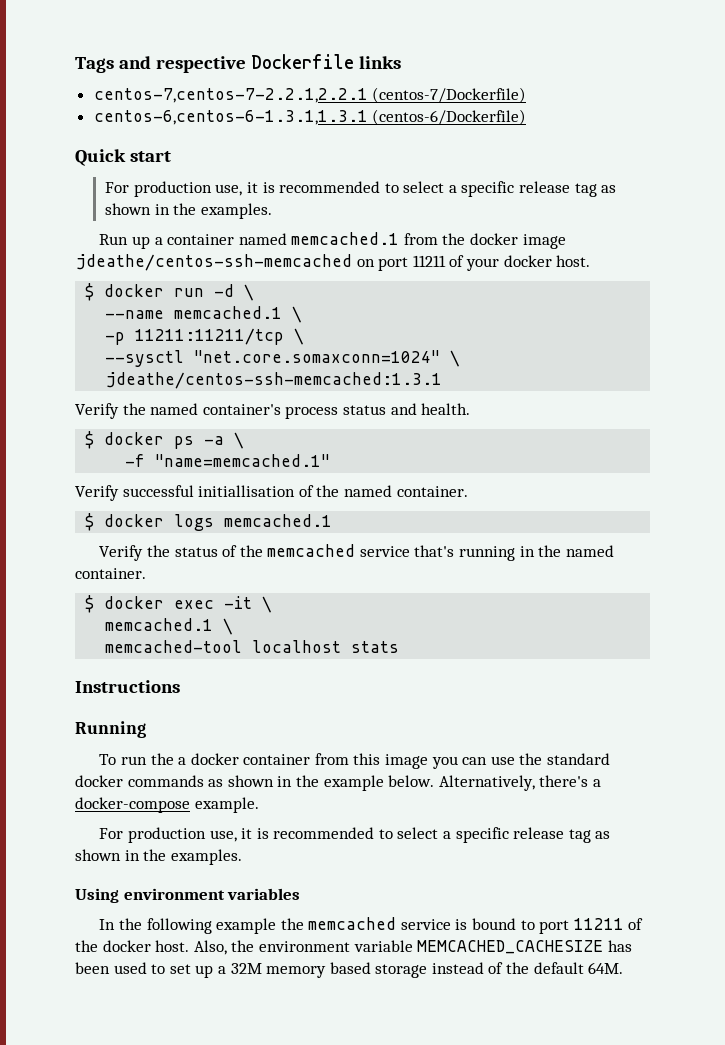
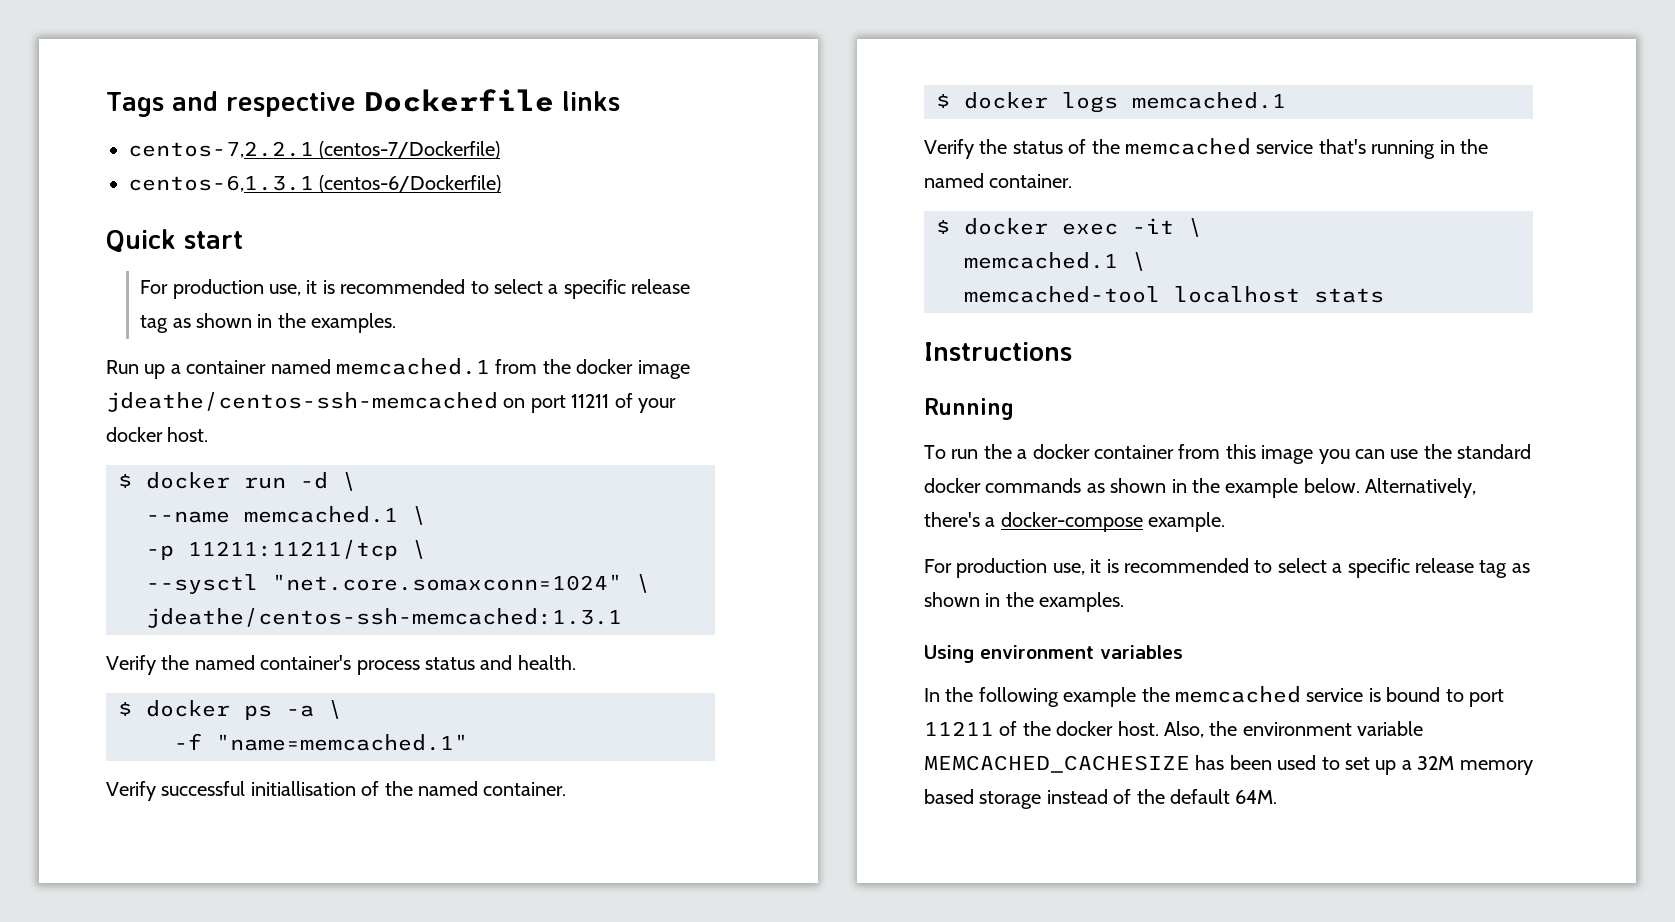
- centos-7,centos-7-2.2.1,2.2.1 (centos-7/Dockerfile)
+ centos-7,2.2.1 (centos-7/Dockerfile)
- centos-6,centos-6-1.3.1,1.3.1 (centos-6/Dockerfile)
+ centos-6,1.3.1 (centos-6/Dockerfile)

